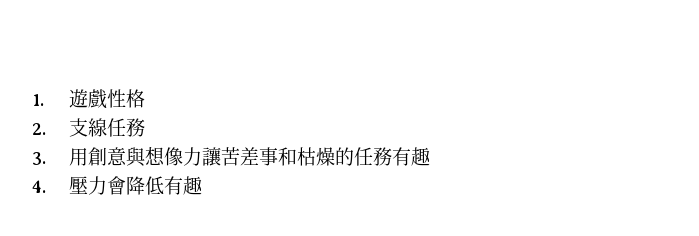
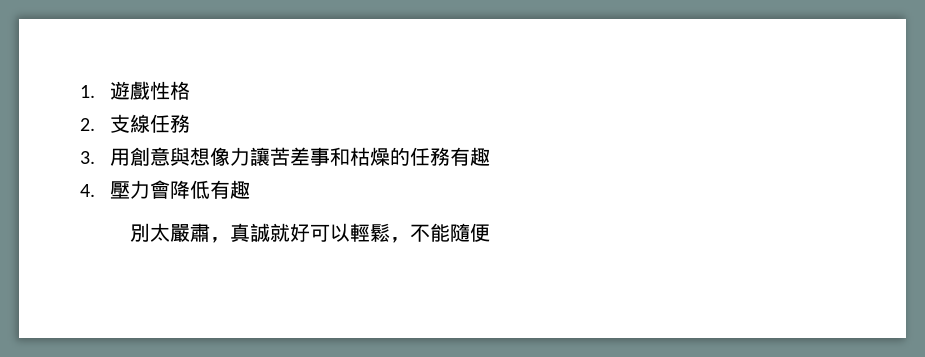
+ 別太嚴肅，真誠就好可以輕鬆，不能隨便

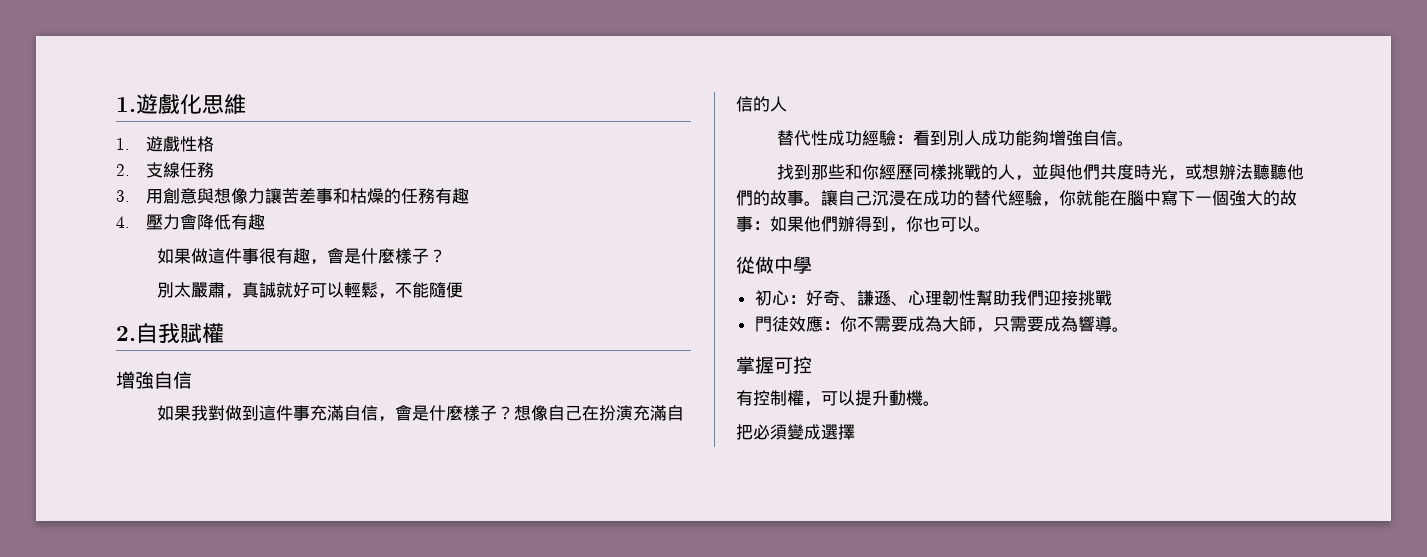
+ 1.遊戲化思維
+ 如果做這件事很有趣，會是什麼樣子？
+ 2.自我賦權
+ 增強自信
+ 如果我對做到這件事充滿自信，會是什麼樣子？想像自己在扮演充滿自信的人
+ 替代性成功經驗：看到別人成功能夠增強自信。
+ 找到那些和你經歷同樣挑戰的人，並與他們共度時光，或想辦法聽聽他們的故事。讓自己沉浸在成功的替代經驗，你就能在腦中寫下一個強大的故事：如果他們辦得到，你也可以。
+ 從做中學
+ 初心：好奇、謙遜、心理韌性幫助我們迎接挑戰
+ 門徒效應：你不需要成為大師，只需要成為響導。
+ 掌握可控
+ 有控制權，可以提升動機。
+ 把必須變成選擇

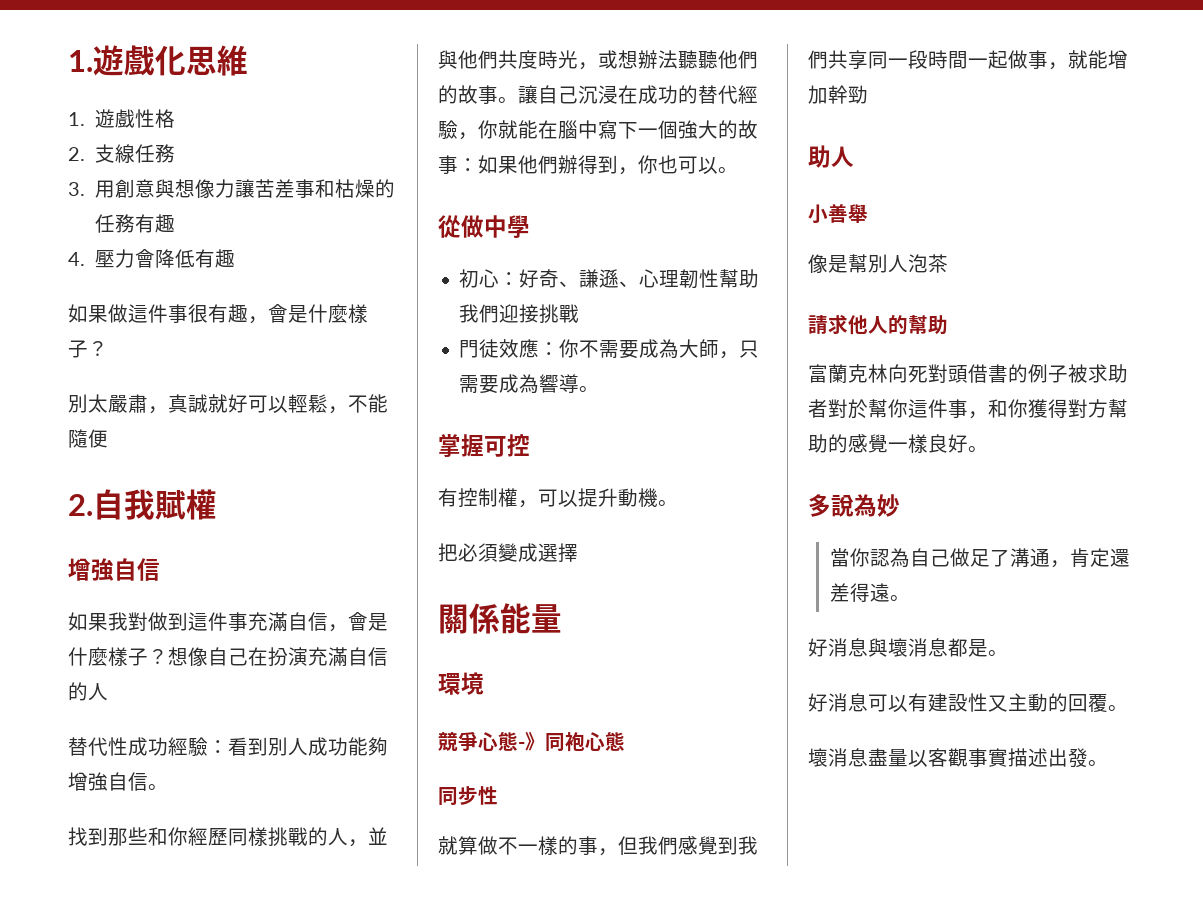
+ 關係能量
+ 環境
+ 競爭心態-》同袍心態
+ 同步性
+ 就算做不一樣的事，但我們感覺到我們共享同一段時間一起做事，就能增加幹勁
+ 助人
+ 小善舉
+ 像是幫別人泡茶
+ 請求他人的幫助
+ 富蘭克林向死對頭借書的例子被求助者對於幫你這件事，和你獲得對方幫助的感覺一樣良好。
+ 多說為妙
+ 當你認為自己做足了溝通，肯定還差得遠。
+ 好消息與壞消息都是。
+ 好消息可以有建設性又主動的回覆。
+ 壞消息盡量以客觀事實描述出發。

